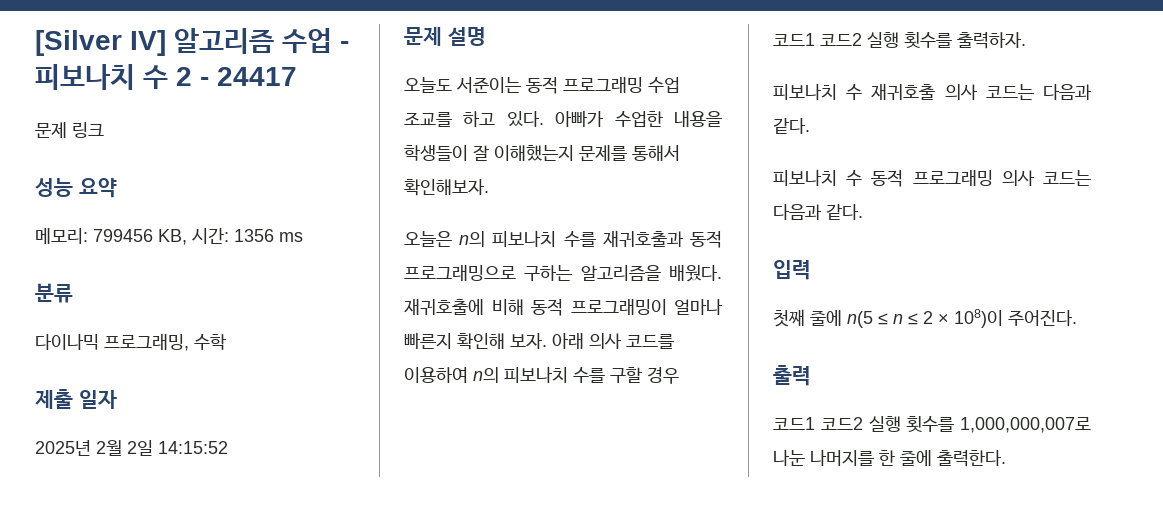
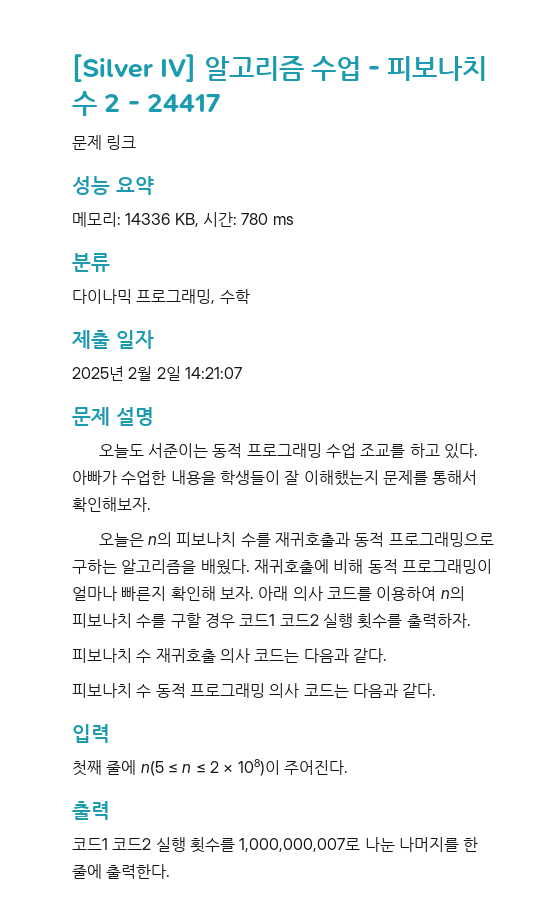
- 메모리: 799456 KB, 시간: 1356 ms
+ 메모리: 14336 KB, 시간: 780 ms
- 2025년 2월 2일 14:15:52
+ 2025년 2월 2일 14:21:07

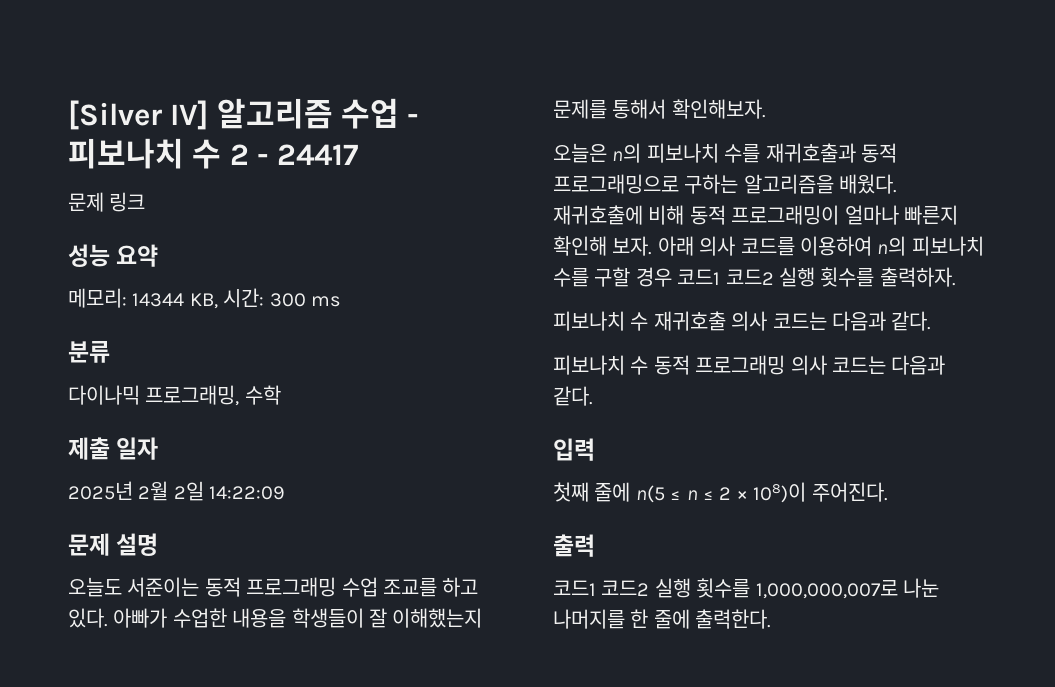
- 메모리: 14336 KB, 시간: 780 ms
+ 메모리: 14344 KB, 시간: 300 ms
- 2025년 2월 2일 14:21:07
+ 2025년 2월 2일 14:22:09

